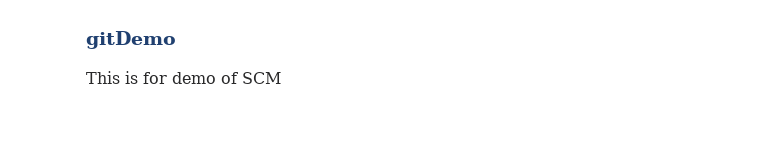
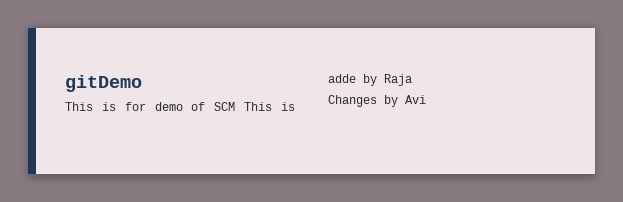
- This is for demo of SCM
+ This is for demo of SCM This is adde by Raja
+ Changes by Avi

